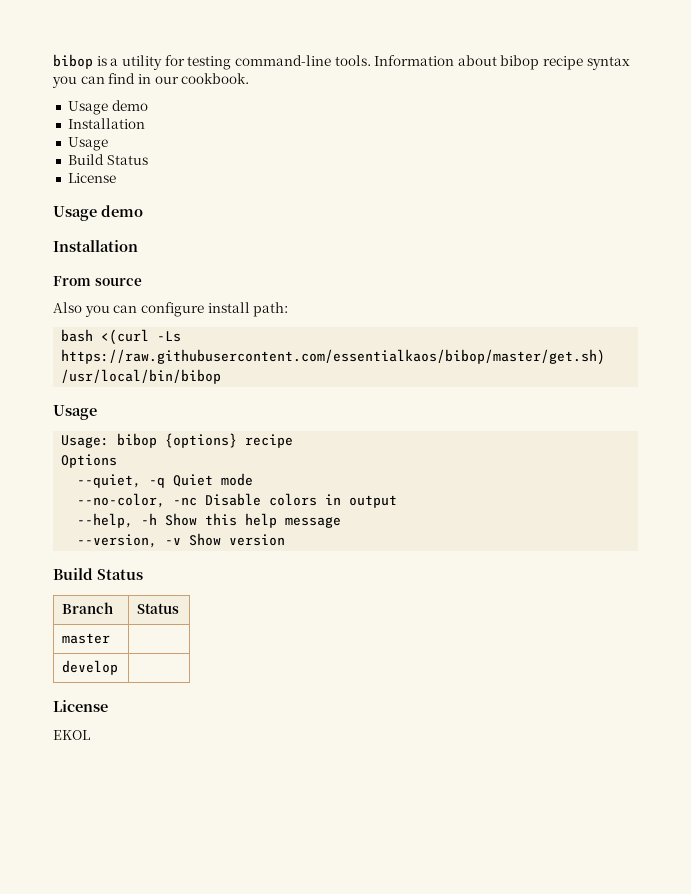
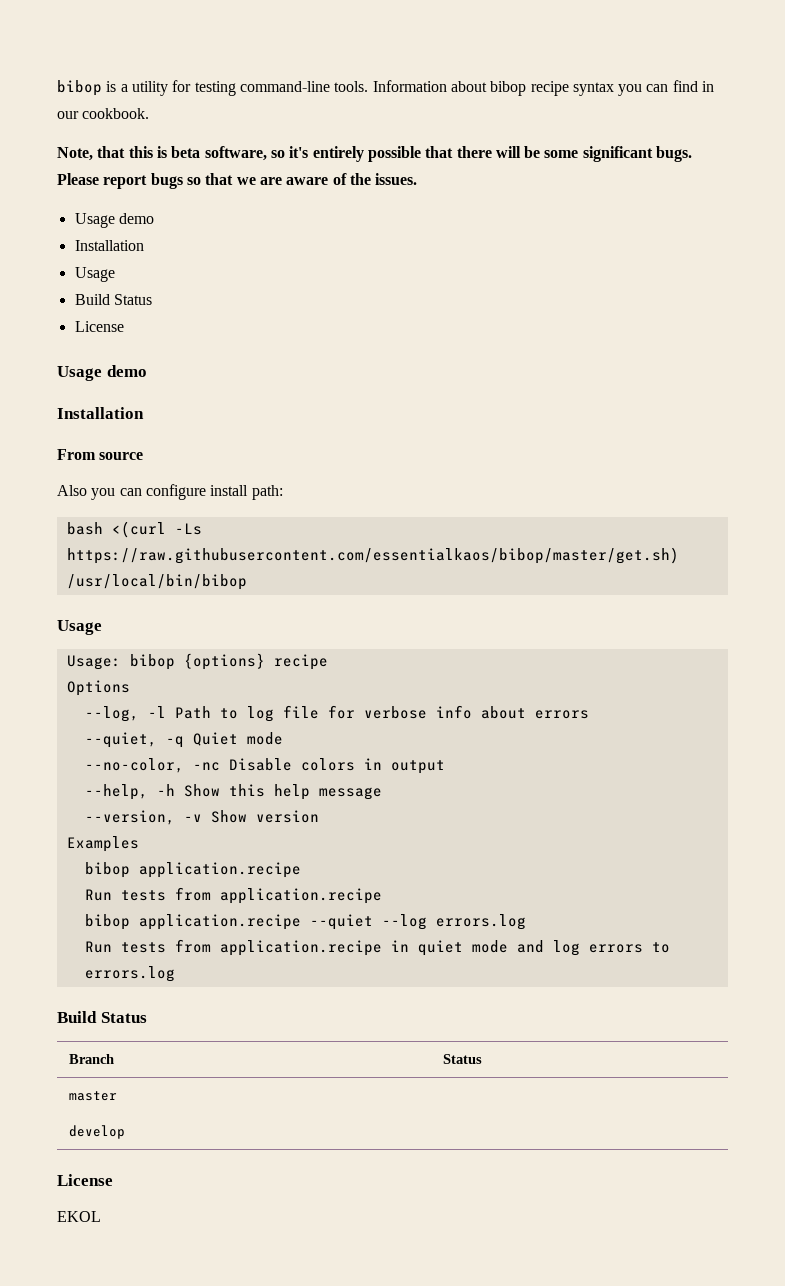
+ Note, that this is beta software, so it's entirely possible that there will be some significant bugs. Please report bugs so that we are aware of the issues.
+ --log, -l Path to log file for verbose info about errors
+ Examples
+ bibop application.recipe
+ Run tests from application.recipe
+ bibop application.recipe --quiet --log errors.log
+ Run tests from application.recipe in quiet mode and log errors to errors.log

